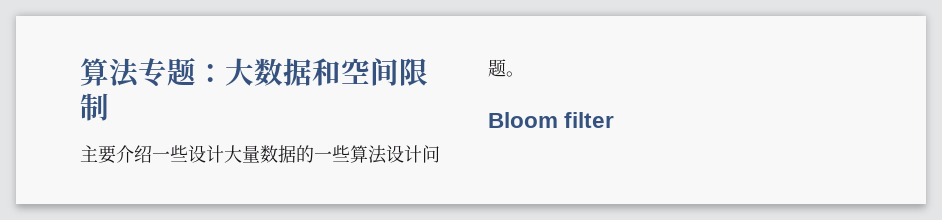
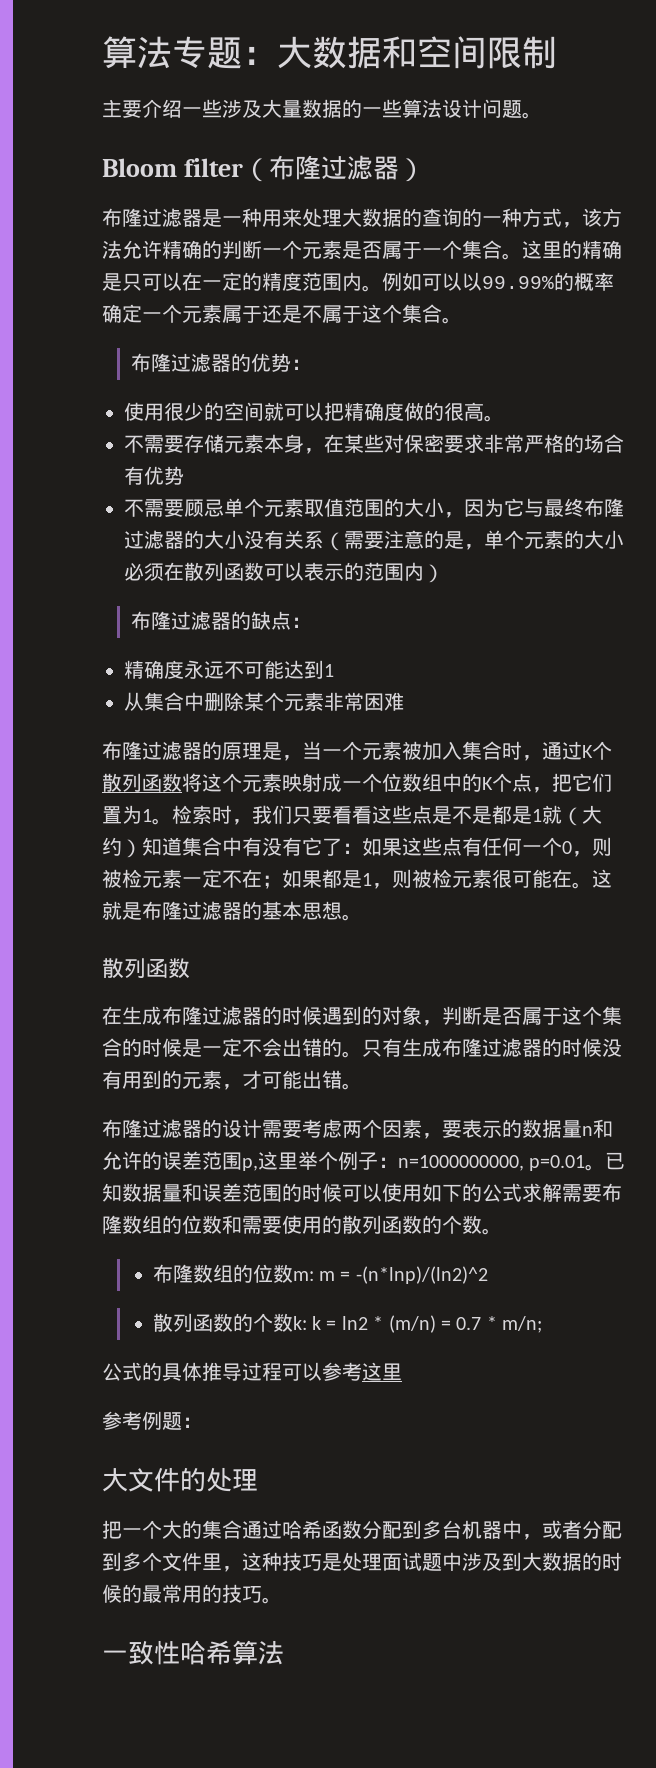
- 主要介绍一些设计大量数据的一些算法设计问题。
+ 主要介绍一些涉及大量数据的一些算法设计问题。
- Bloom filter
+ Bloom filter（布隆过滤器）
+ 布隆过滤器是一种用来处理大数据的查询的一种方式，该方法允许精确的判断一个元素是否属于一个集合。这里的精确是只可以在一定的精度范围内。例如可以以99.99%的概率确定一个元素属于还是不属于这个集合。
+ 布隆过滤器的优势：
+ 使用很少的空间就可以把精确度做的很高。
+ 不需要存储元素本身，在某些对保密要求非常严格的场合有优势
+ 不需要顾忌单个元素取值范围的大小，因为它与最终布隆过滤器的大小没有关系（需要注意的是，单个元素的大小必须在散列函数可以表示的范围内）
+ 布隆过滤器的缺点：
+ 精确度永远不可能达到1
+ 从集合中删除某个元素非常困难
+ 布隆过滤器的原理是，当一个元素被加入集合时，通过K个散列函数将这个元素映射成一个位数组中的K个点，把它们置为1。检索时，我们只要看看这些点是不是都是1就（大约）知道集合中有没有它了：如果这些点有任何一个0，则被检元素一定不在；如果都是1，则被检元素很可能在。这就是布隆过滤器的基本思想。
+ 散列函数
+ 在生成布隆过滤器的时候遇到的对象，判断是否属于这个集合的时候是一定不会出错的。只有生成布隆过滤器的时候没有用到的元素，才可能出错。
+ 布隆过滤器的设计需要考虑两个因素，要表示的数据量n和允许的误差范围p,这里举个例子：n=1000000000, p=0.01。已知数据量和误差范围的时候可以使用如下的公式求解需要布隆数组的位数和需要使用的散列函数的个数。
+ 布隆数组的位数m: m = -(n*lnp)/(ln2)^2
+ 散列函数的个数k: k = ln2 * (m/n) = 0.7 * m/n;
+ 公式的具体推导过程可以参考这里
+ 参考例题：
+ 大文件的处理
+ 把一个大的集合通过哈希函数分配到多台机器中，或者分配到多个文件里，这种技巧是处理面试题中涉及到大数据的时候的最常用的技巧。
+ 一致性哈希算法

